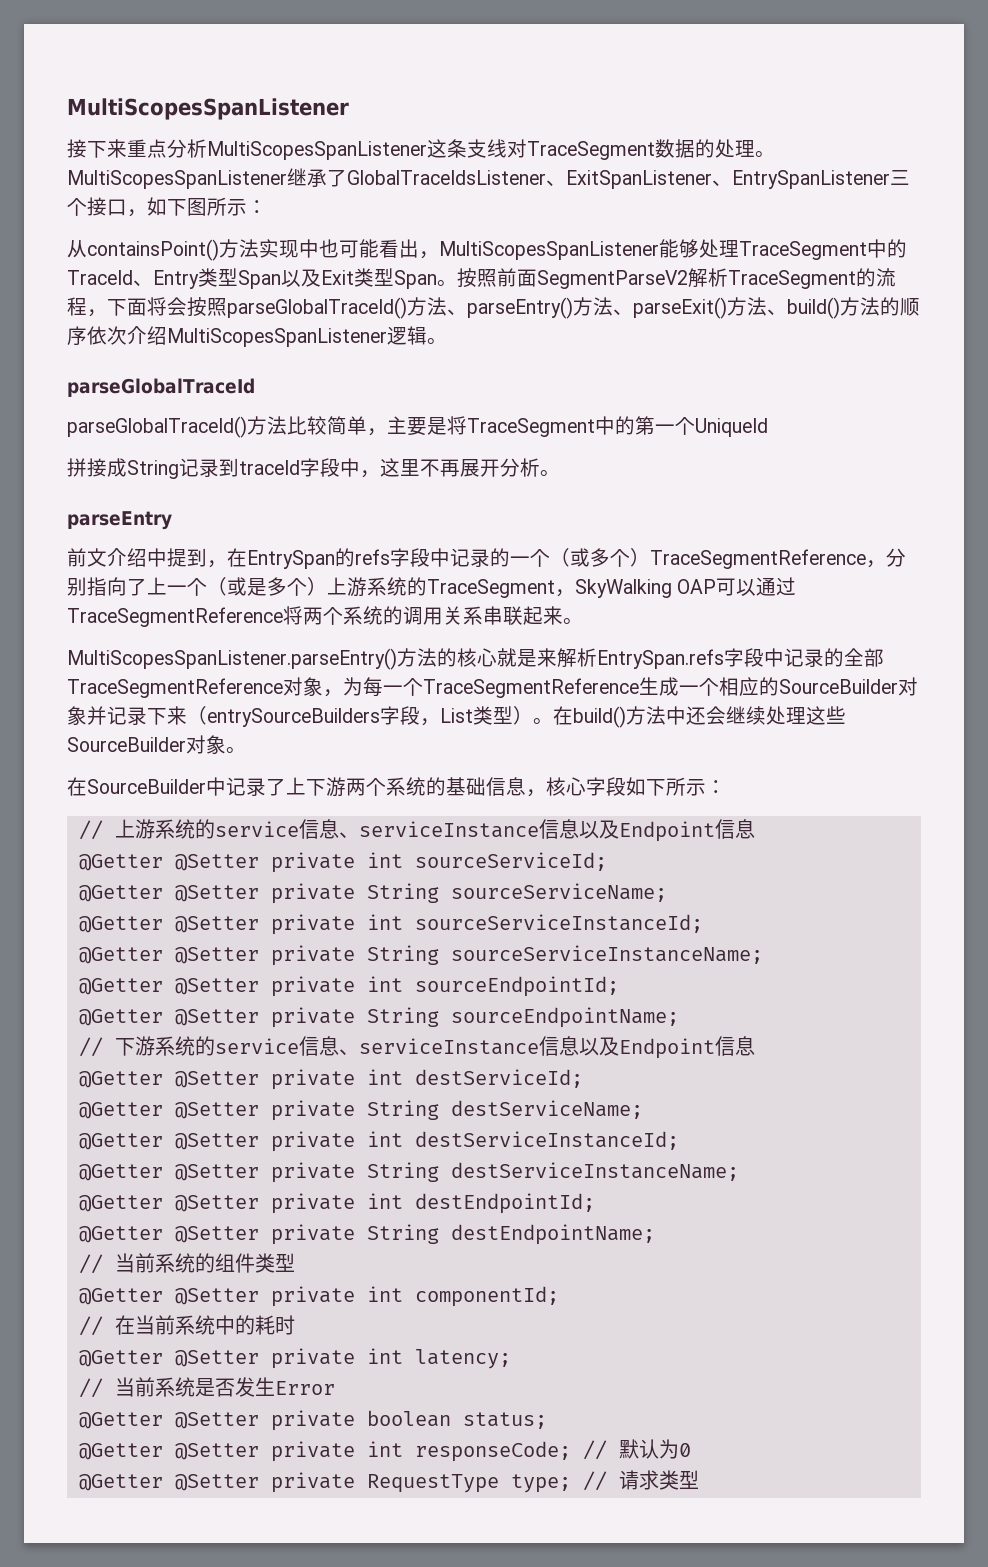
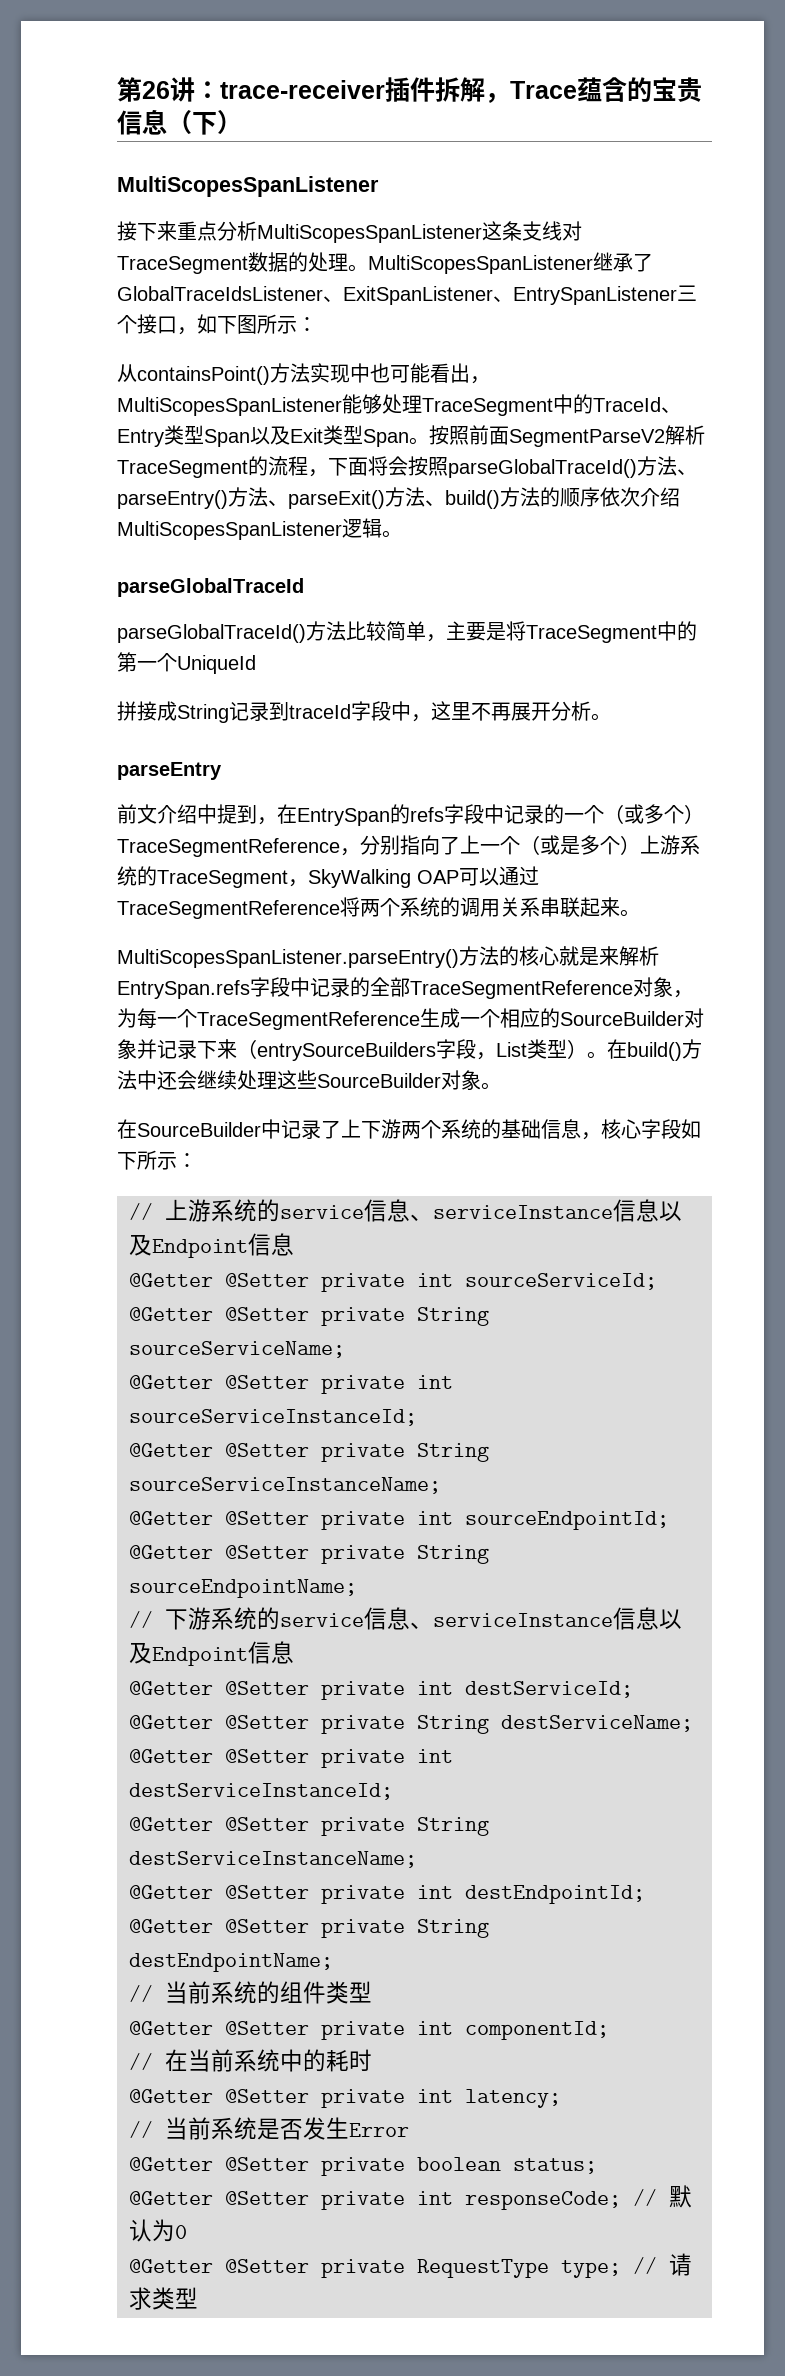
+ 第26讲：trace-receiver插件拆解，Trace蕴含的宝贵信息（下）

